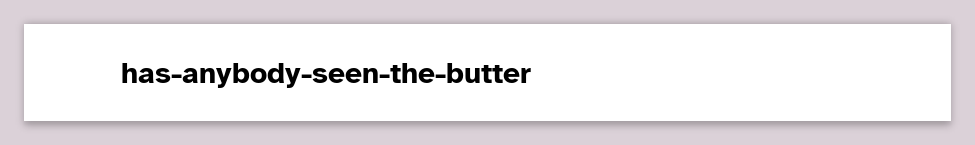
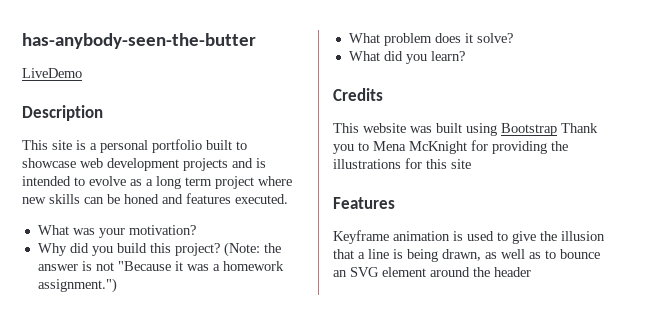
+ LiveDemo
+ Description
+ This site is a personal portfolio built to showcase web development projects and is intended to evolve as a long term project where new skills can be honed and features executed.
+ What was your motivation?
+ Why did you build this project? (Note: the answer is not "Because it was a homework assignment.")
+ What problem does it solve?
+ What did you learn?
+ Credits
+ This website was built using Bootstrap Thank you to Mena McKnight for providing the illustrations for this site
+ Features
+ Keyframe animation is used to give the illusion that a line is being drawn, as well as to bounce an SVG element around the header

